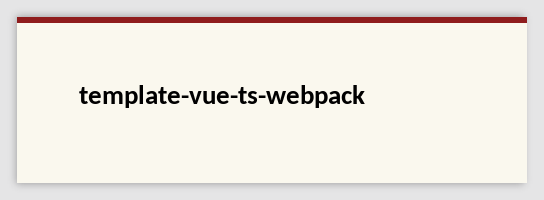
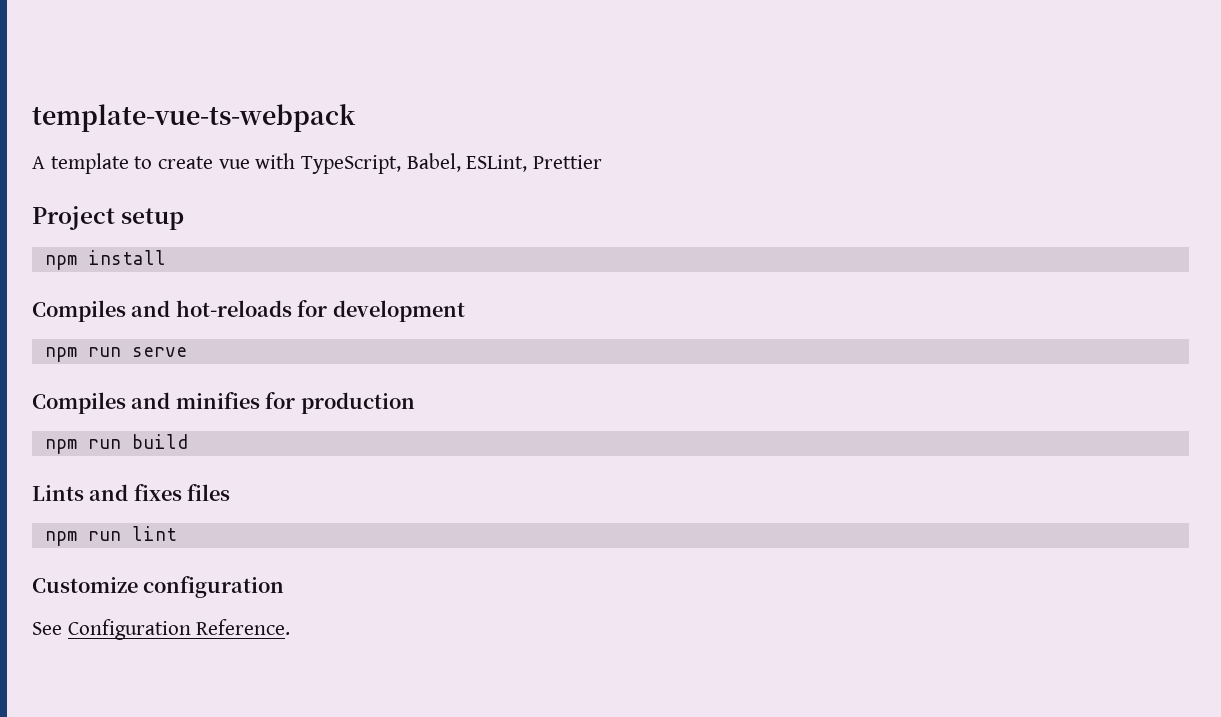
+ A template to create vue with TypeScript, Babel, ESLint, Prettier
+ Project setup
+ npm install
+ Compiles and hot-reloads for development
+ npm run serve
+ Compiles and minifies for production
+ npm run build
+ Lints and fixes files
+ npm run lint
+ Customize configuration
+ See Configuration Reference.

